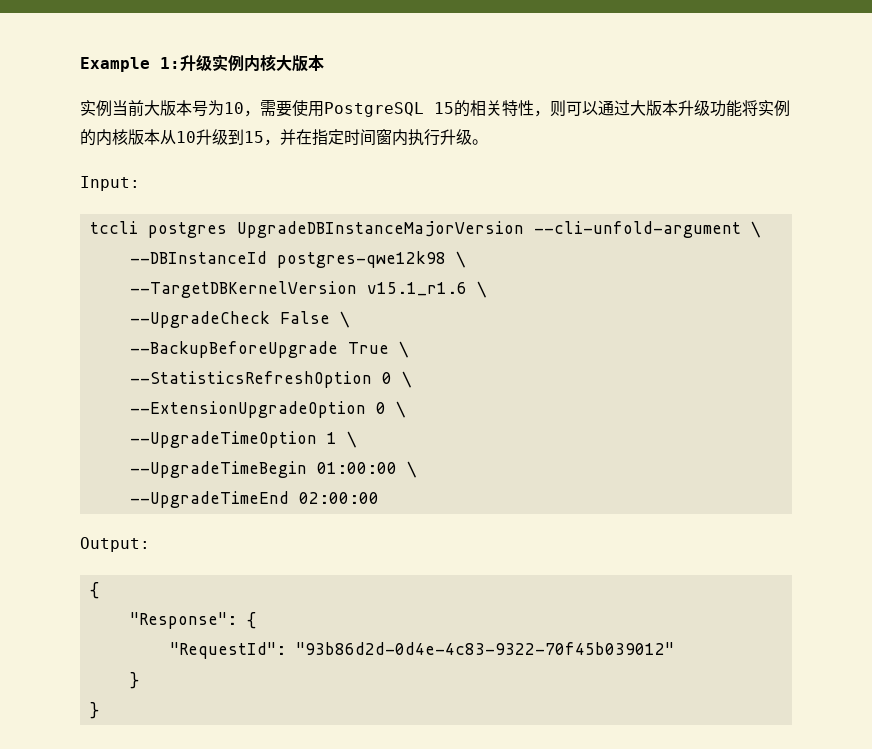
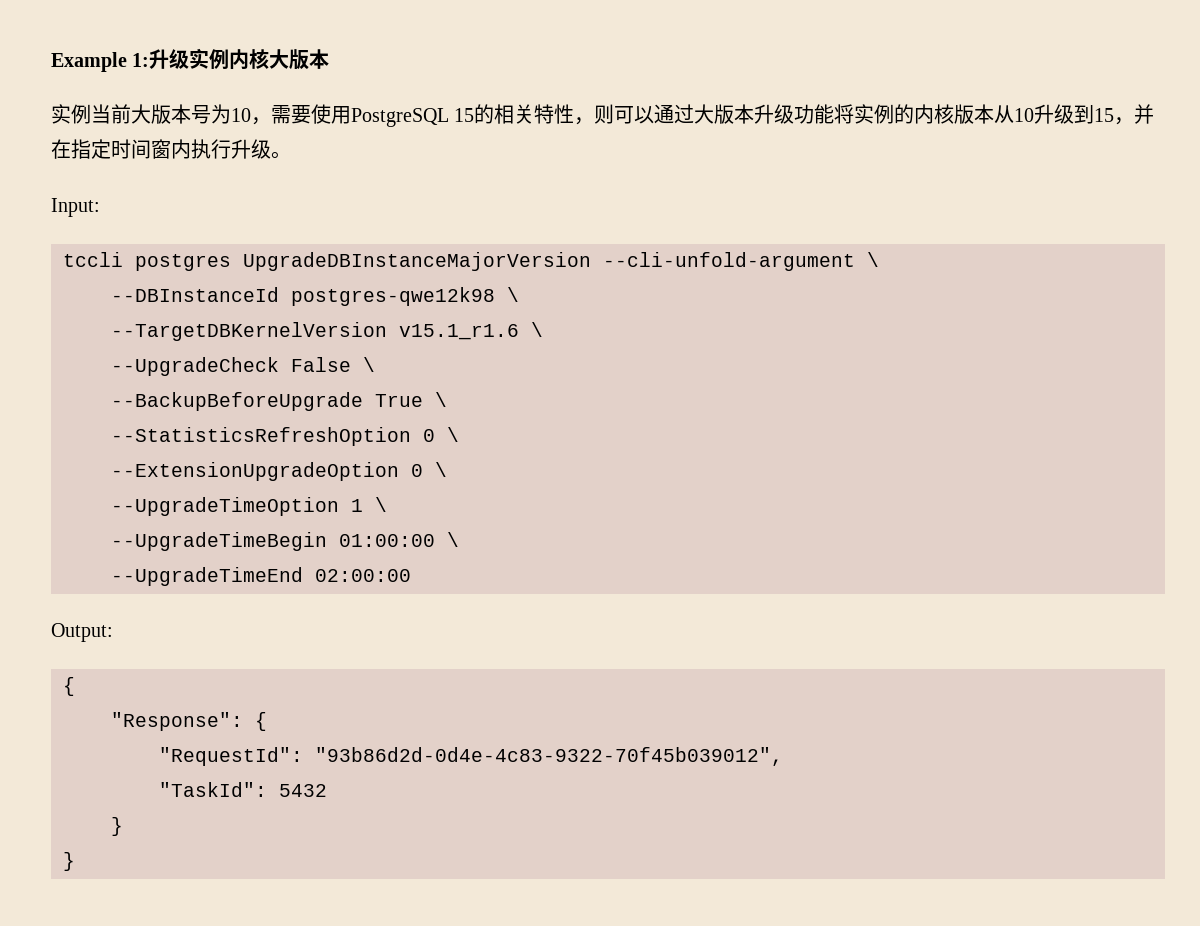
- "RequestId": "93b86d2d-0d4e-4c83-9322-70f45b039012"
+ "RequestId": "93b86d2d-0d4e-4c83-9322-70f45b039012",
+ "TaskId": 5432

